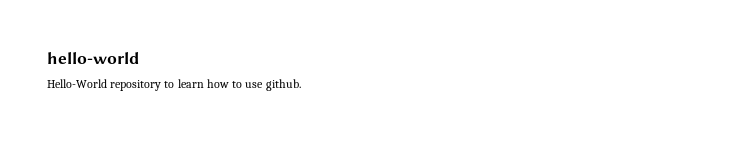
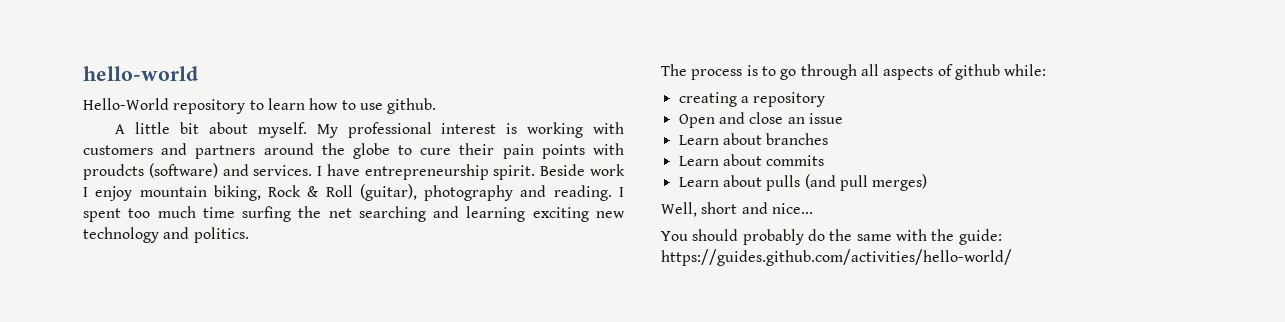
+ A little bit about myself. My professional interest is working with customers and partners around the globe to cure their pain points with proudcts (software) and services. I have entrepreneurship spirit. Beside work I enjoy mountain biking, Rock & Roll (guitar), photography and reading. I spent too much time surfing the net searching and learning exciting new technology and politics.
+ The process is to go through all aspects of github while:
+ creating a repository
+ Open and close an issue
+ Learn about branches
+ Learn about commits
+ Learn about pulls (and pull merges)
+ Well, short and nice...
+ You should probably do the same with the guide: https://guides.github.com/activities/hello-world/

